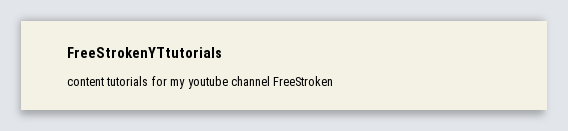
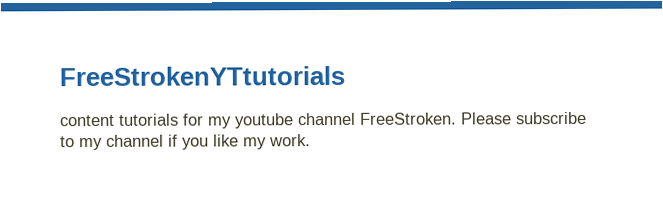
- content tutorials for my youtube channel FreeStroken
+ content tutorials for my youtube channel FreeStroken. Please subscribe to my channel if you like my work.

